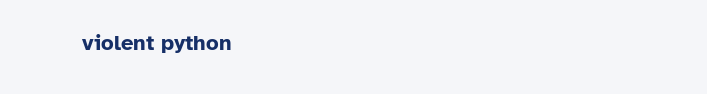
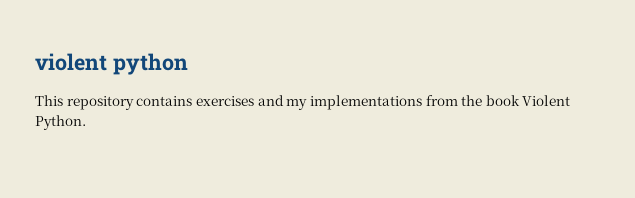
+ This repository contains exercises and my implementations from the book Violent Python.

